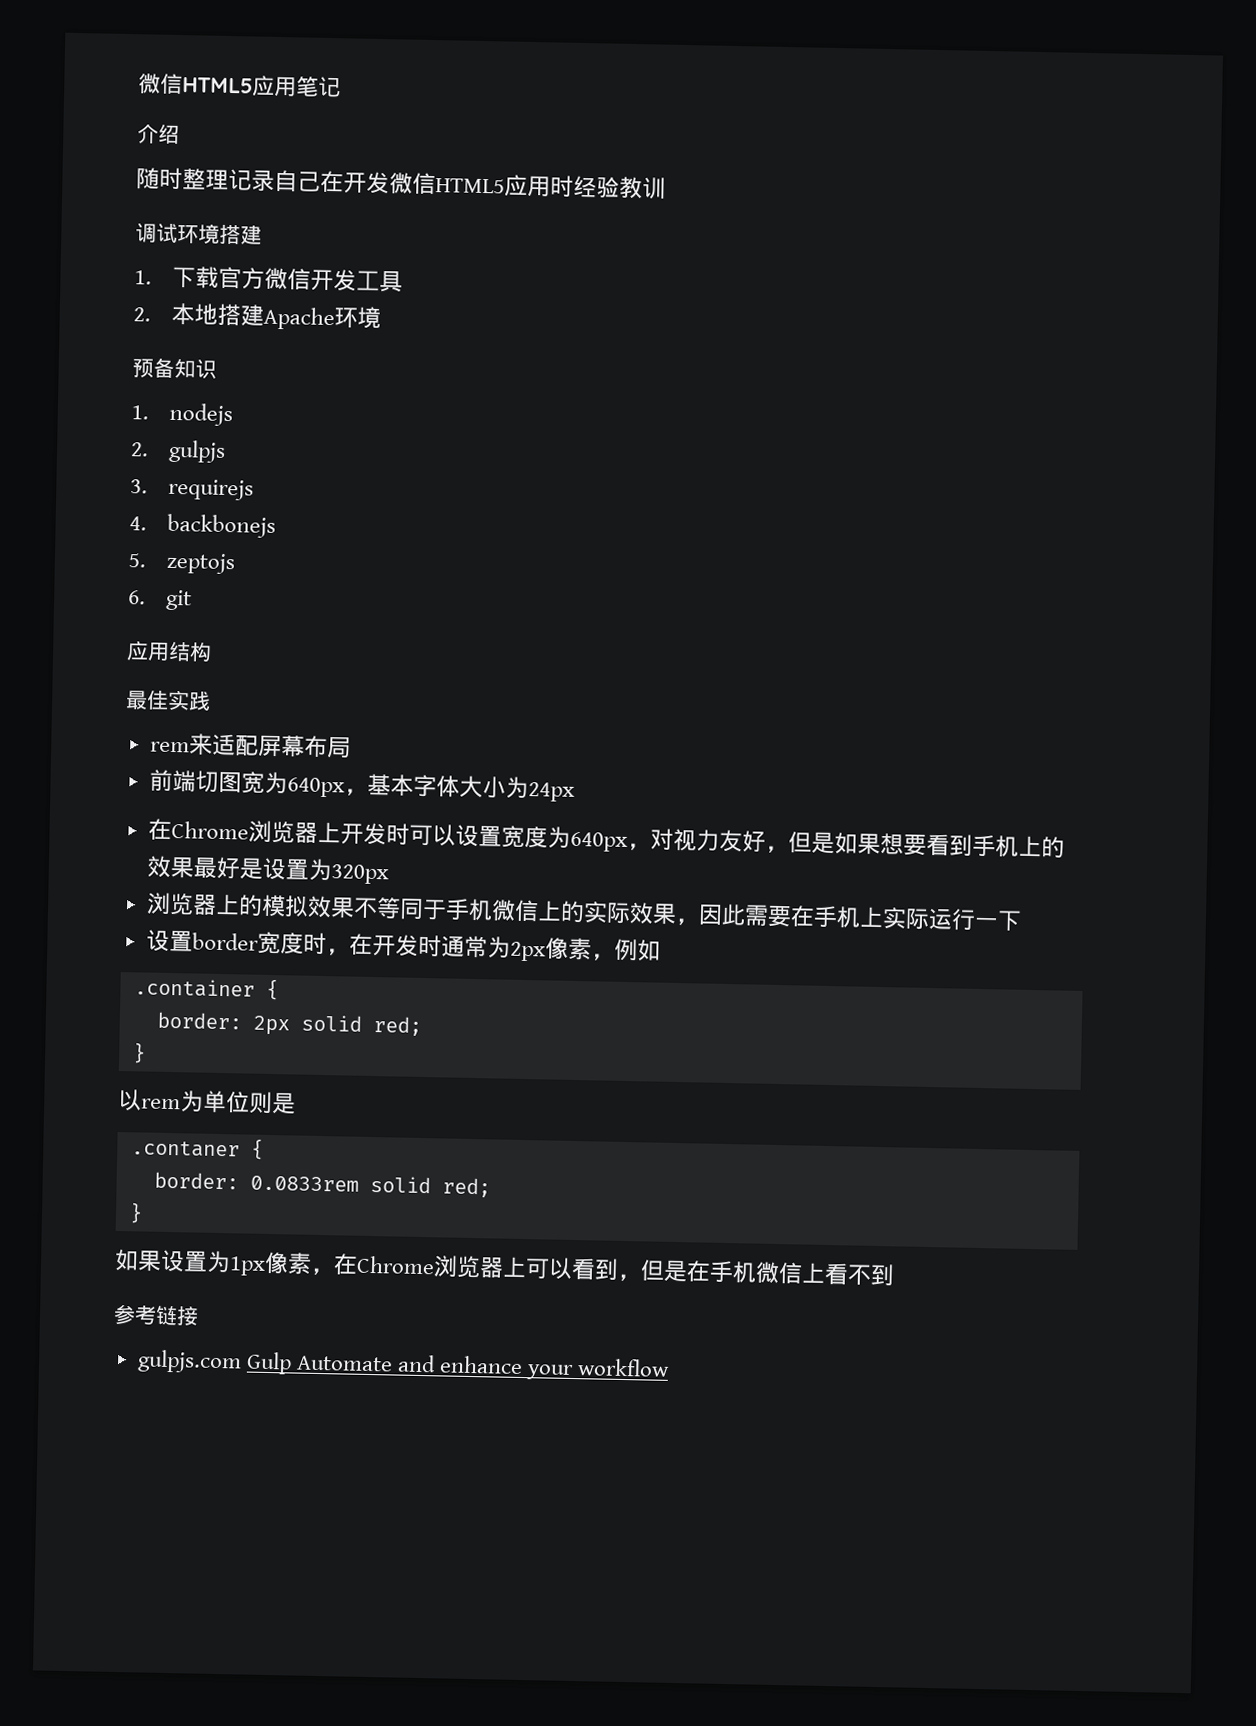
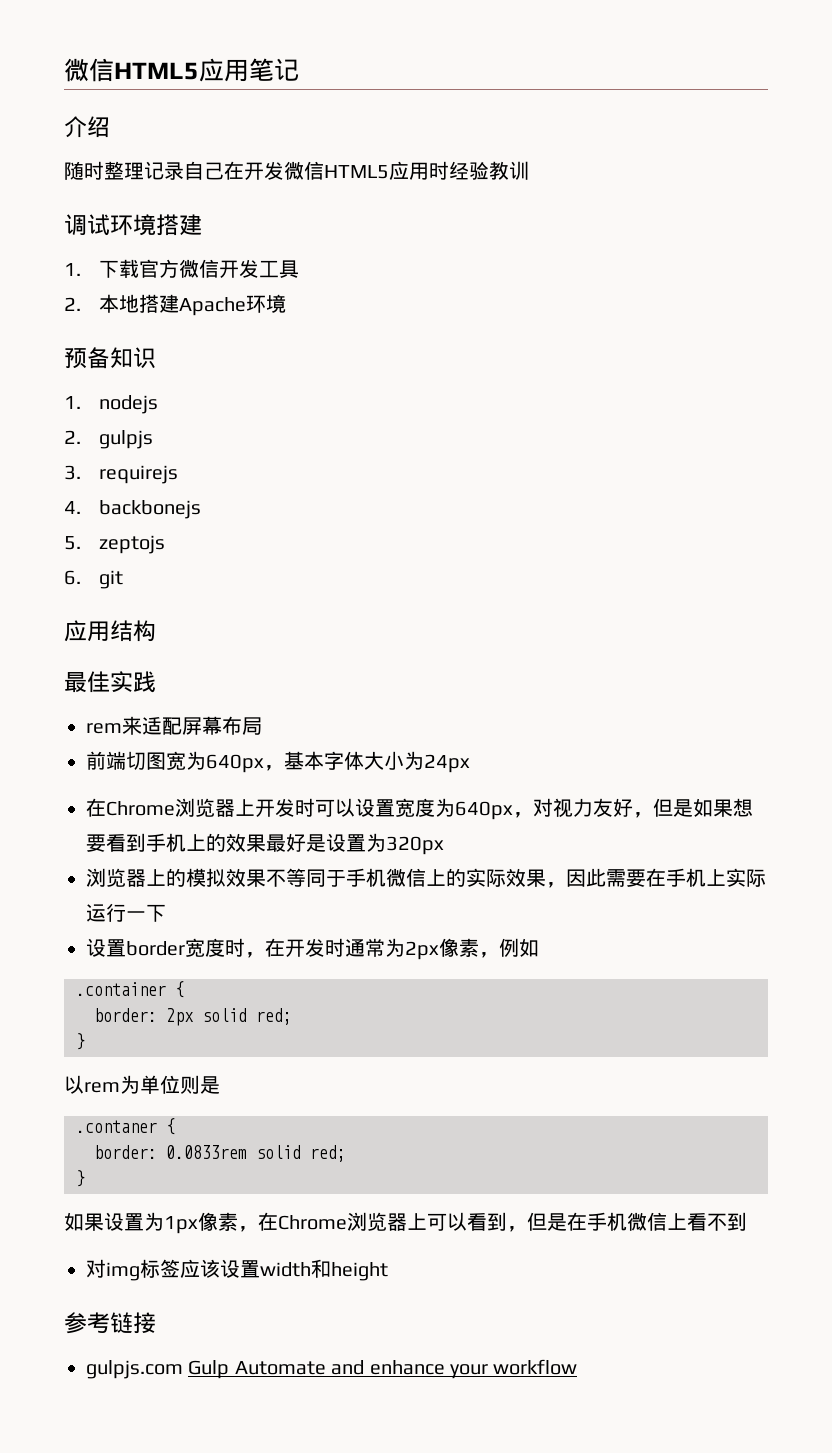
+ 对img标签应该设置width和height

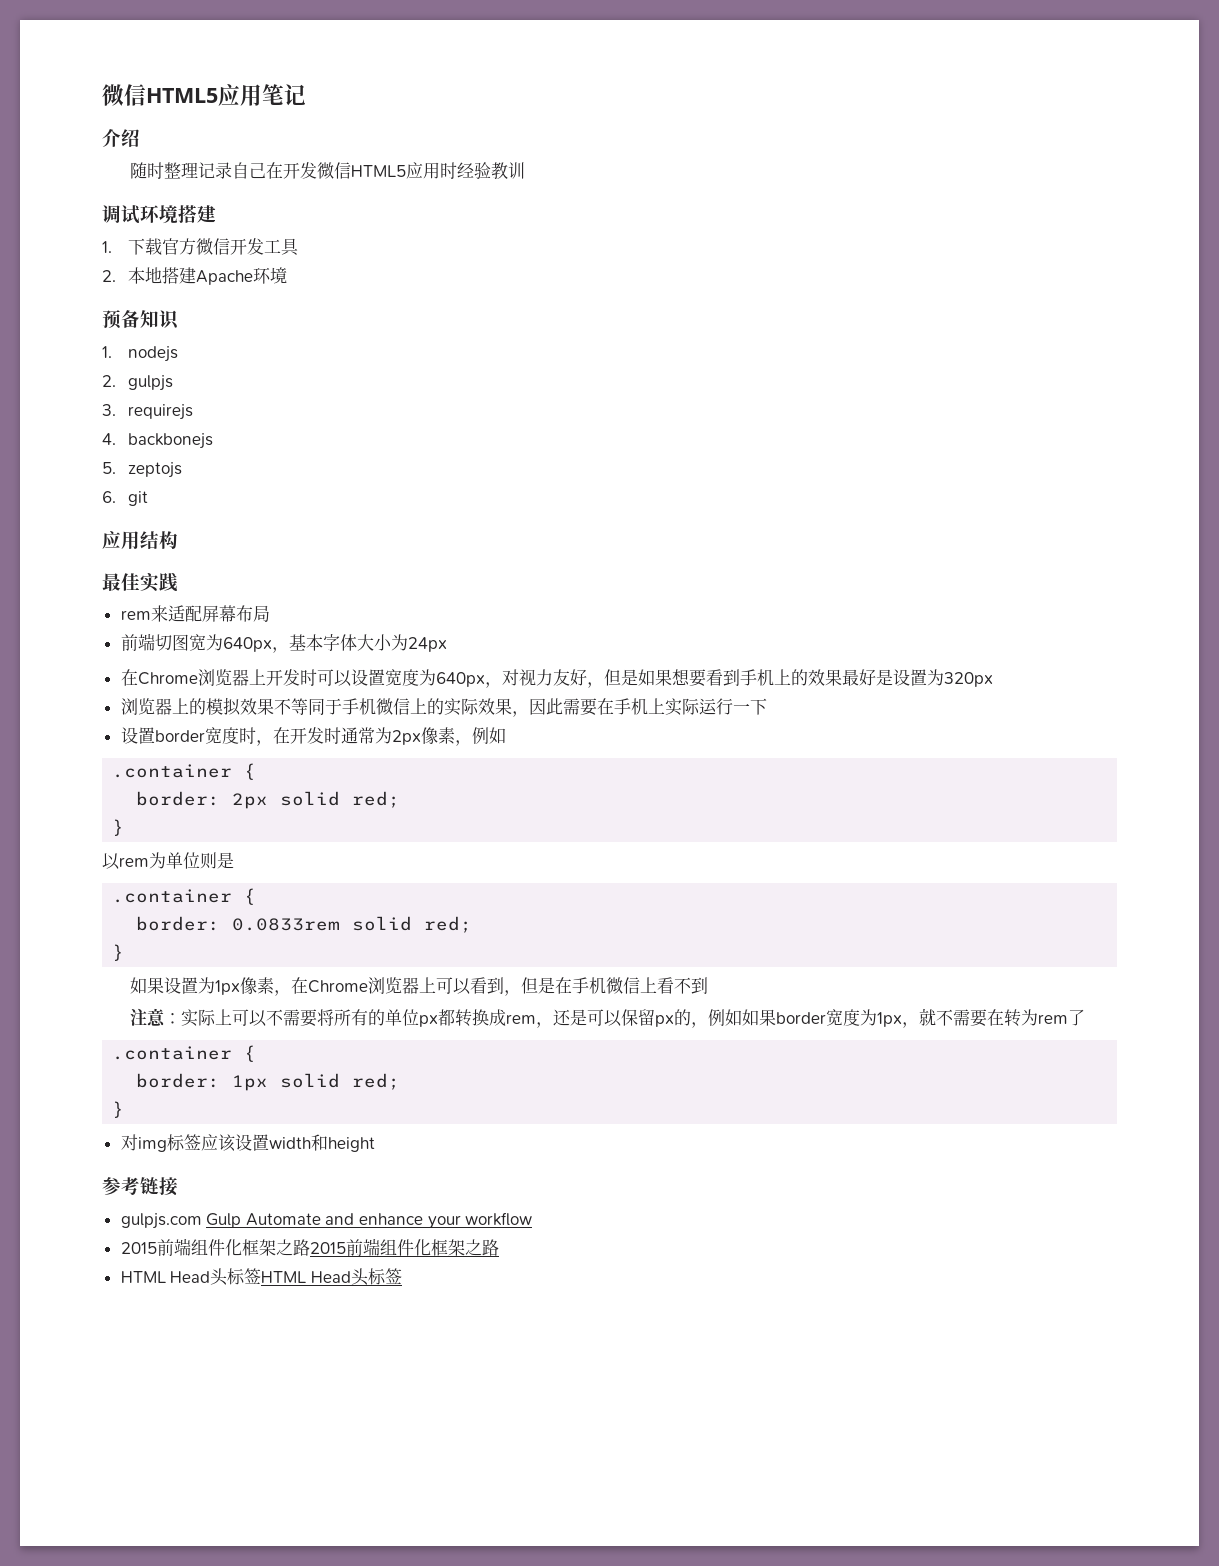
  以rem为单位则是
- .contaner {
+ .container {
+ 注意：实际上可以不需要将所有的单位px都转换成rem，还是可以保留px的，例如如果border宽度为1px，就不需要在转为rem了
+ .container {
+ border: 1px solid red;
+ }
+ 2015前端组件化框架之路2015前端组件化框架之路
+ HTML Head头标签HTML Head头标签

